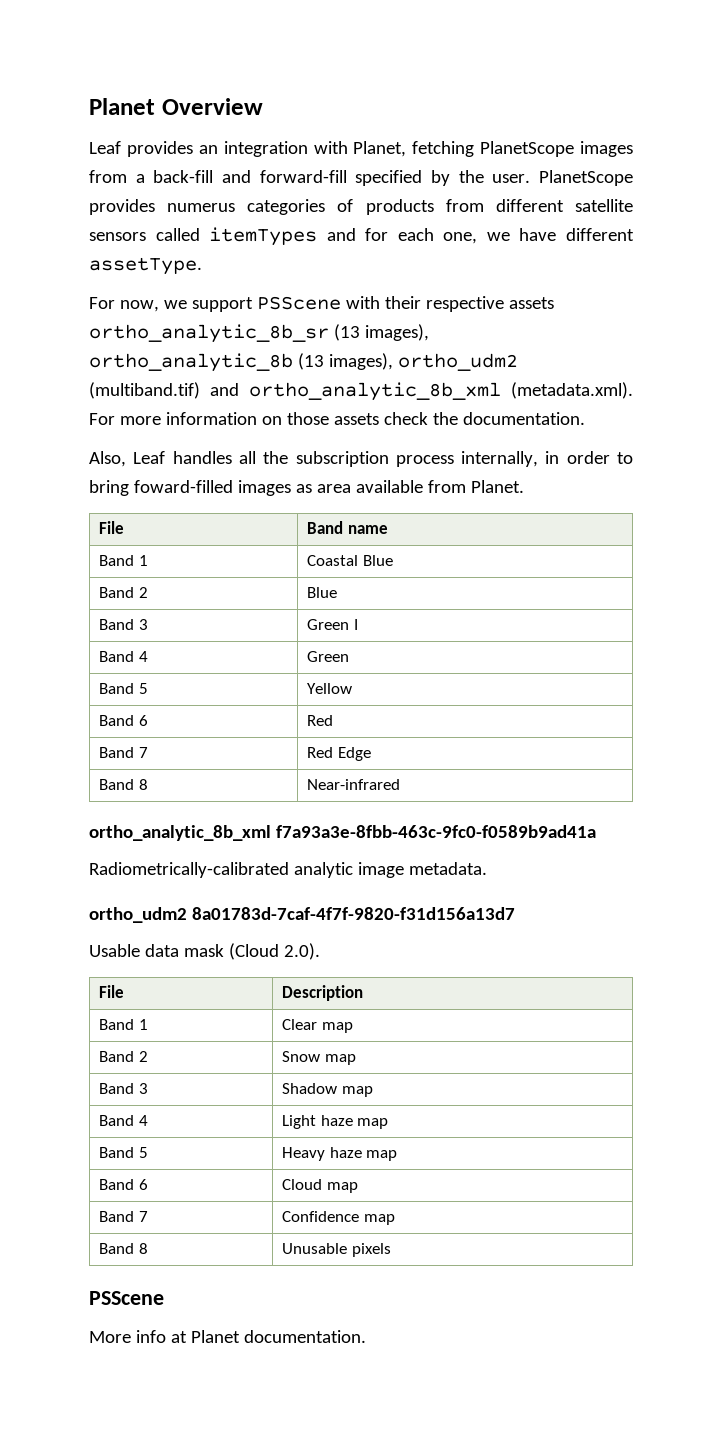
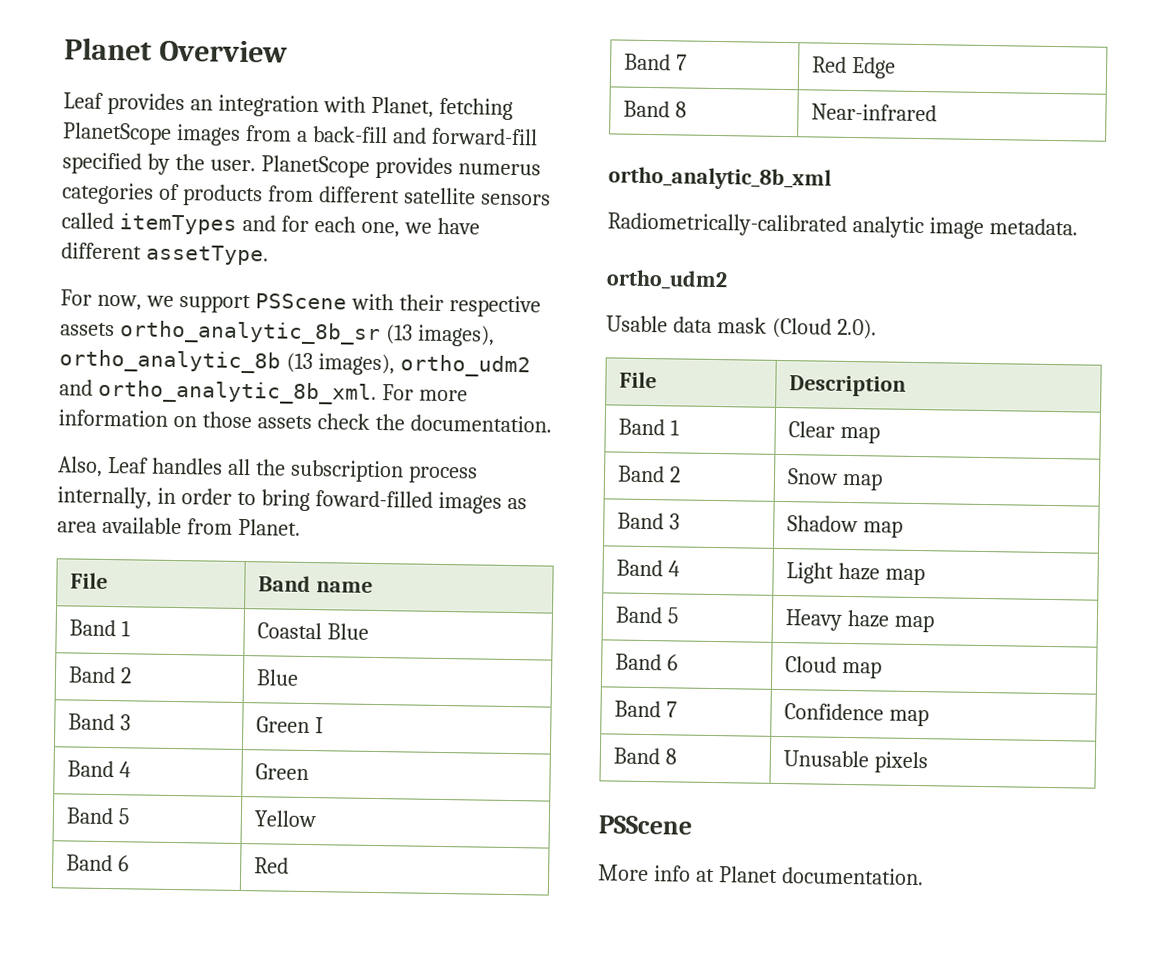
- For now, we support PSScene with their respective assets ortho_analytic_8b_sr (13 images), ortho_analytic_8b (13 images), ortho_udm2 (multiband.tif) and ortho_analytic_8b_xml (metadata.xml). For more information on those assets check the documentation.
+ For now, we support PSScene with their respective assets ortho_analytic_8b_sr (13 images), ortho_analytic_8b (13 images), ortho_udm2 and ortho_analytic_8b_xml. For more information on those assets check the documentation.
- ortho_analytic_8b_xml f7a93a3e-8fbb-463c-9fc0-f0589b9ad41a
+ ortho_analytic_8b_xml
  Radiometrically-calibrated analytic image metadata.
- ortho_udm2 8a01783d-7caf-4f7f-9820-f31d156a13d7
+ ortho_udm2

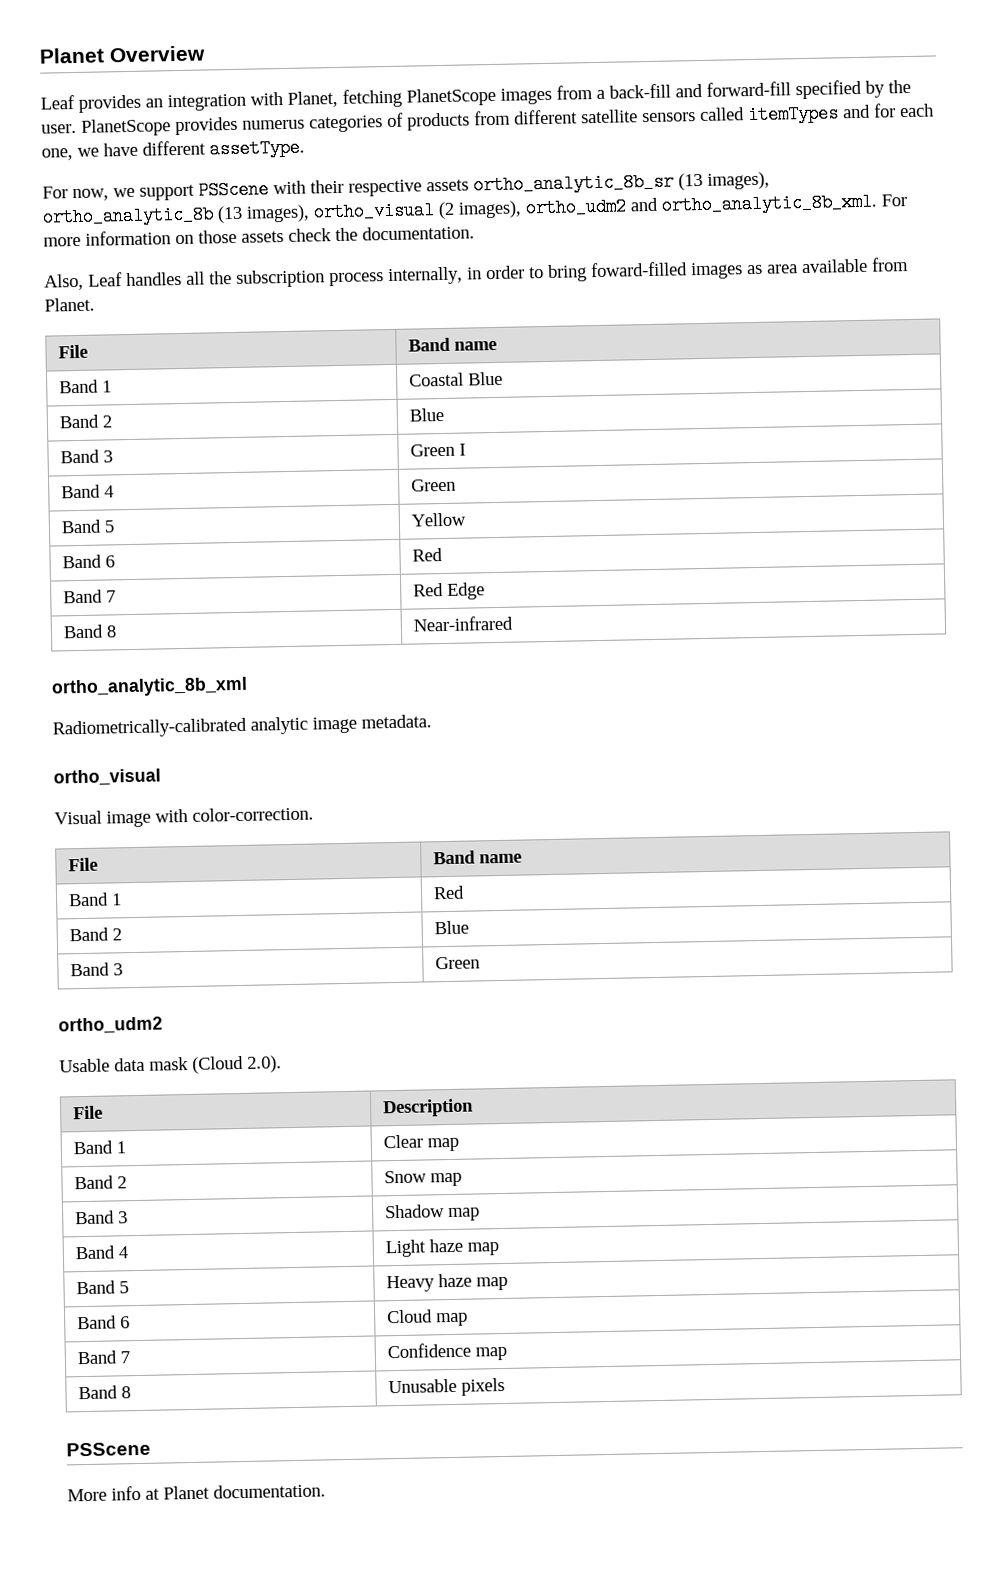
- For now, we support PSScene with their respective assets ortho_analytic_8b_sr (13 images), ortho_analytic_8b (13 images), ortho_udm2 and ortho_analytic_8b_xml.
+ For now, we support PSScene with their respective assets ortho_analytic_8b_sr (13 images), ortho_analytic_8b (13 images), ortho_visual (2 images), ortho_udm2 and ortho_analytic_8b_xml.
  Radiometrically-calibrated analytic image metadata.
+ ortho_visual
+ Visual image with color-correction.
+ File | Band name
+ Band 1 | Red
+ Band 2 | Blue
+ Band 3 | Green

